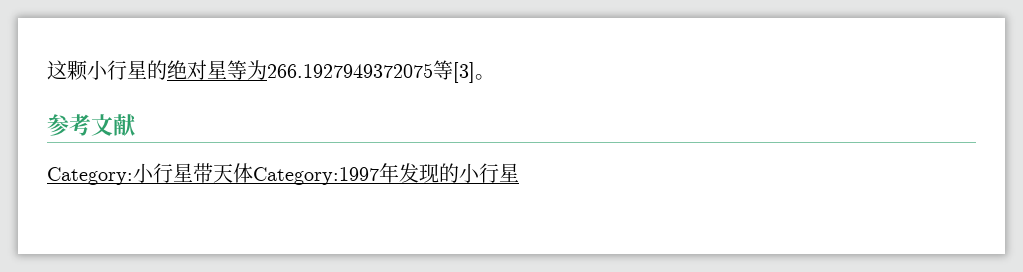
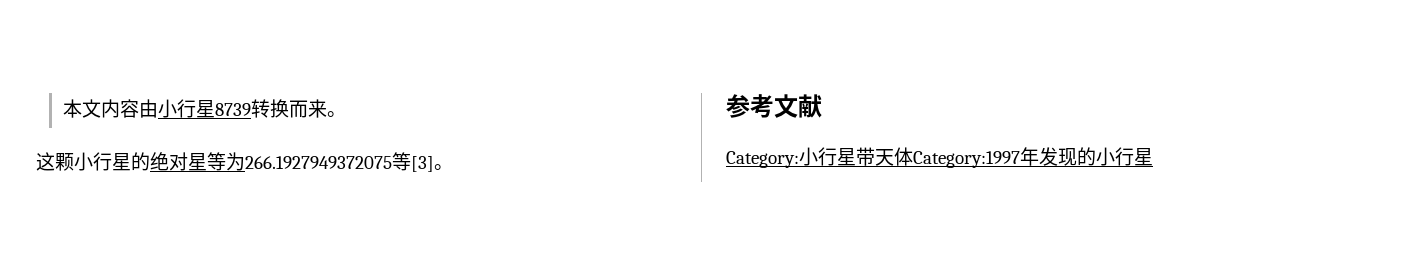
+ 本文内容由小行星8739转换而来。

